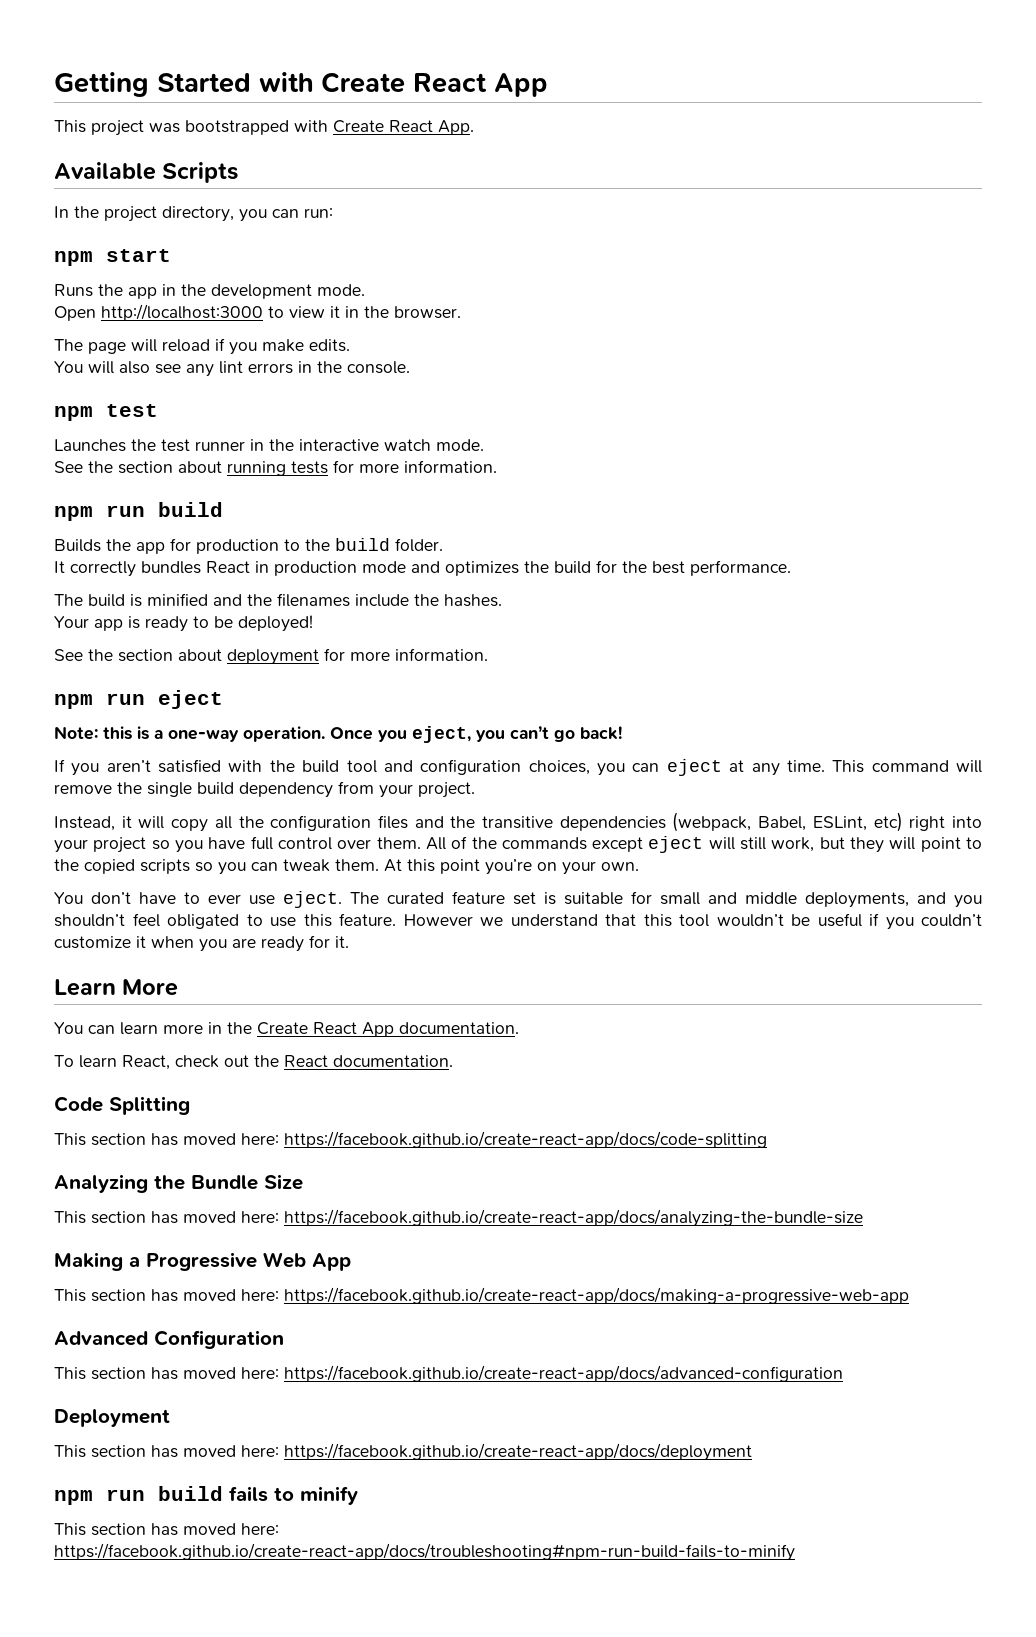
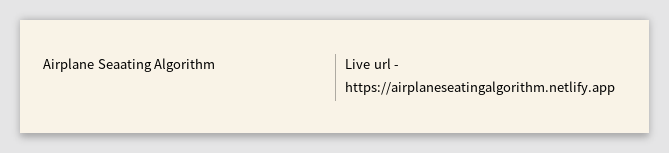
- Getting Started with Create React App
- This project was bootstrapped with Create React App.
- Available Scripts
- In the project directory, you can run:
- npm start
- Runs the app in the development mode.
- Open http://localhost:3000 to view it in the browser.
- The page will reload if you make edits.
- You will also see any lint errors in the console.
- npm test
- Launches the test runner in the interactive watch mode.
- See the section about running tests for more information.
- npm run build
- Builds the app for production to the build folder.
- It correctly bundles React in production mode and optimizes the build for the best performance.
- The build is minified and the filenames include the hashes.
- Your app is ready to be deployed!
- See the section about deployment for more information.
- npm run eject
- Note: this is a one-way operation. Once you eject, you can’t go back!
- If you aren’t satisfied with the build tool and configuration choices, you can eject at any time. This command will remove the single build dependency from your project.
- Instead, it will copy all the configuration files and the transitive dependencies (webpack, Babel, ESLint, etc) right into your project so you have full control over them. All of the commands except eject will still work, but they will point to the copied scripts so you can tweak them. At this point you’re on your own.
- You don’t have to ever use eject. The curated feature set is suitable for small and middle deployments, and you shouldn’t feel obligated to use this feature. However we understand that this tool wouldn’t be useful if you couldn’t customize it when you are ready for it.
- Learn More
- You can learn more in the Create React App documentation.
- To learn React, check out the React documentation.
- Code Splitting
- This section has moved here: https://facebook.github.io/create-react-app/docs/code-splitting
- Analyzing the Bundle Size
- This section has moved here: https://facebook.github.io/create-react-app/docs/analyzing-the-bundle-size
- Making a Progressive Web App
- This section has moved here: https://facebook.github.io/create-react-app/docs/making-a-progressive-web-app
- Advanced Configuration
- This section has moved here: https://facebook.github.io/create-react-app/docs/advanced-configuration
- Deployment
- This section has moved here: https://facebook.github.io/create-react-app/docs/deployment
- npm run build fails to minify
- This section has moved here: https://facebook.github.io/create-react-app/docs/troubleshooting#npm-run-build-fails-to-minify
+ Airplane Seaating Algorithm
+ Live url - https://airplaneseatingalgorithm.netlify.app

